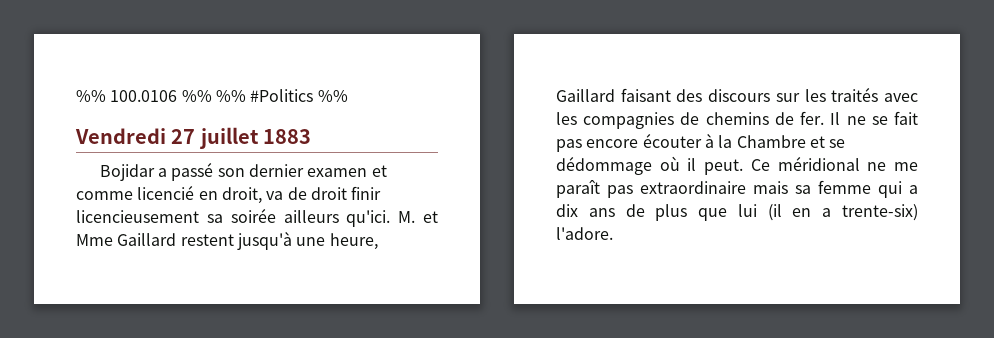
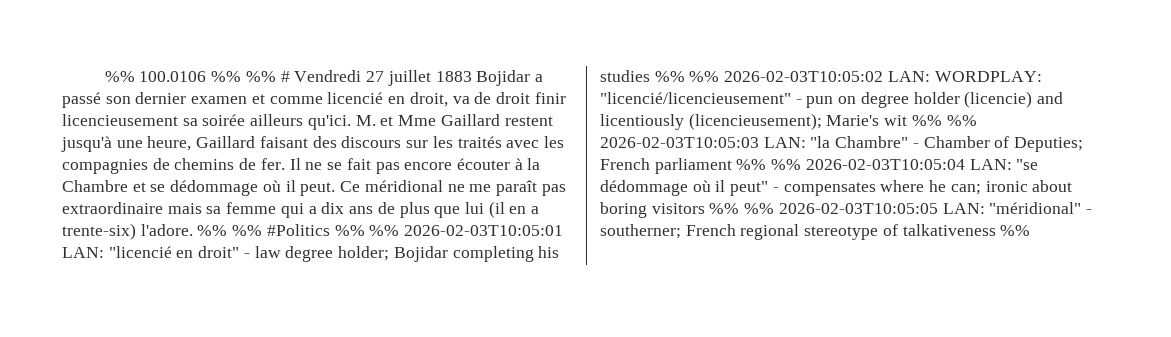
- %% 100.0106 %% %% #Politics %%
- Vendredi 27 juillet 1883
- Bojidar a passé son dernier examen et comme licencié en droit, va de droit finir licencieusement sa soirée ailleurs qu'ici.
+ %% 100.0106 %% %% # Vendredi 27 juillet 1883 Bojidar a passé son dernier examen et comme licencié en droit, va de droit finir licencieusement sa soirée ailleurs qu'ici.
+ %% %% #Politics %% %% 2026-02-03T10:05:01 LAN: "licencié en droit" - law degree holder; Bojidar completing his studies %% %% 2026-02-03T10:05:02 LAN: WORDPLAY: "licencié/licencieusement" - pun on degree holder (licencie) and licentiously (licencieusement); Marie's wit %% %% 2026-02-03T10:05:03 LAN: "la Chambre" - Chamber of Deputies; French parliament %% %% 2026-02-03T10:05:04 LAN: "se dédommage où il peut" - compensates where he can; ironic about boring visitors %% %% 2026-02-03T10:05:05 LAN: "méridional" - southerner; French regional stereotype of talkativeness %%

